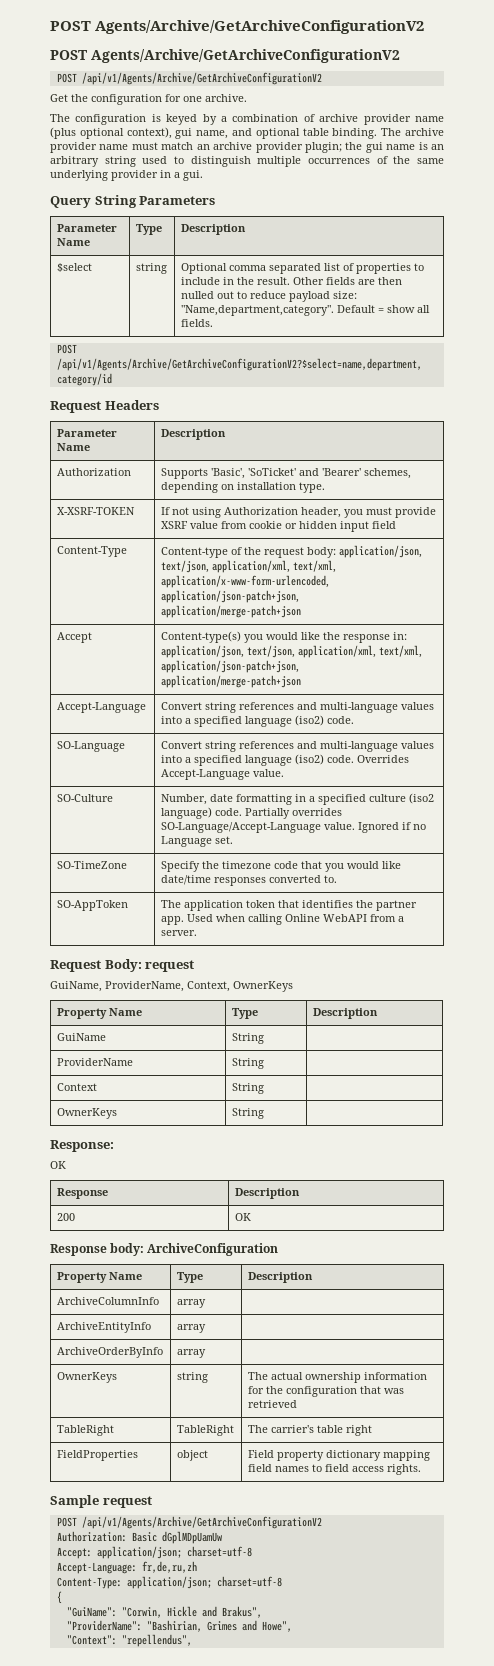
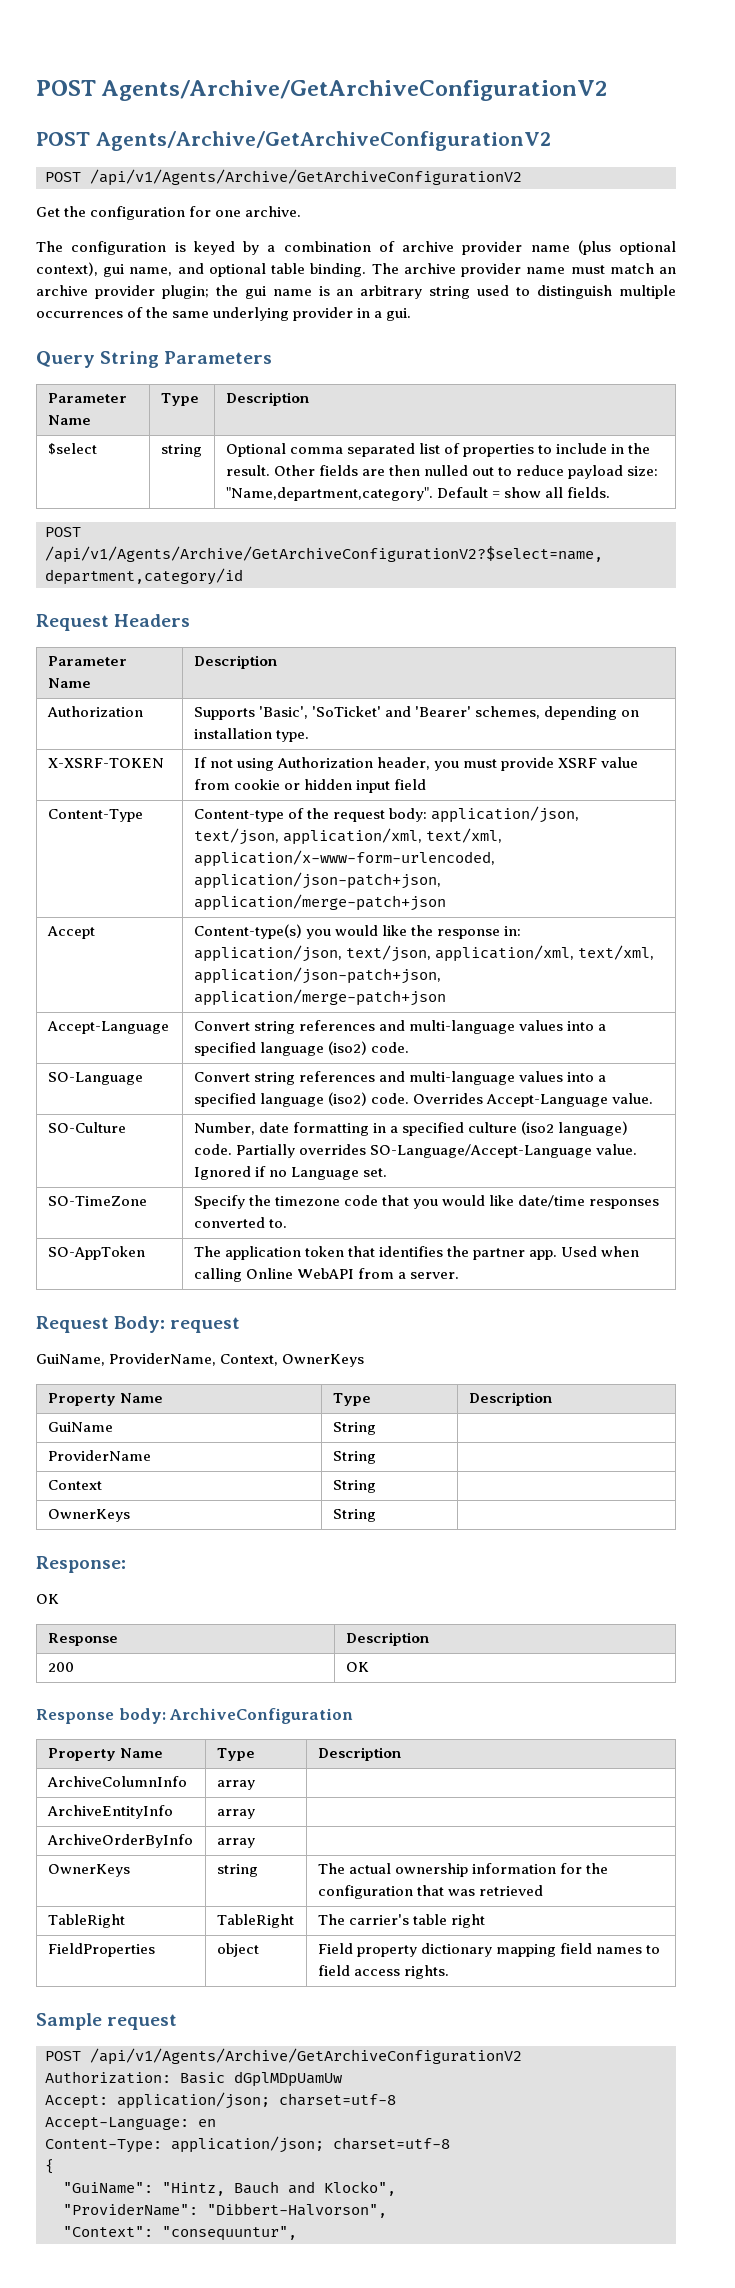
- Accept-Language: fr,de,ru,zh
+ Accept-Language: en
- "GuiName": "Corwin, Hickle and Brakus",
- "ProviderName": "Bashirian, Grimes and Howe",
+ "GuiName": "Hintz, Bauch and Klocko",
+ "ProviderName": "Dibbert-Halvorson",
- "Context": "repellendus",
+ "Context": "consequuntur",

